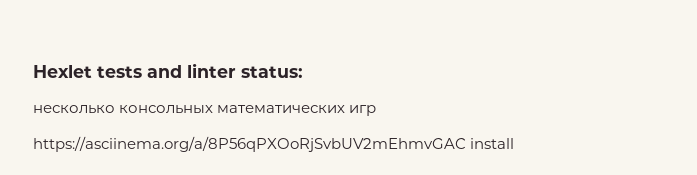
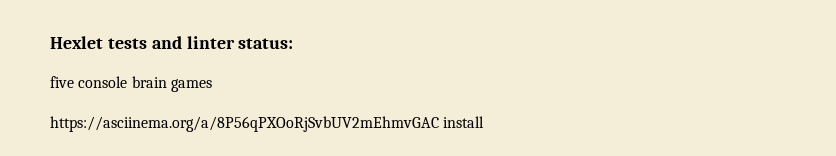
- несколько консольных математических игр
+ five console brain games

